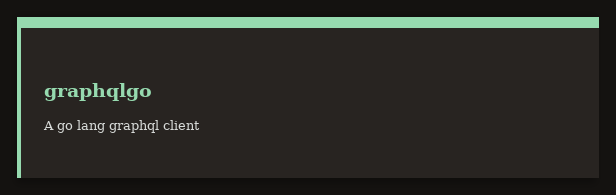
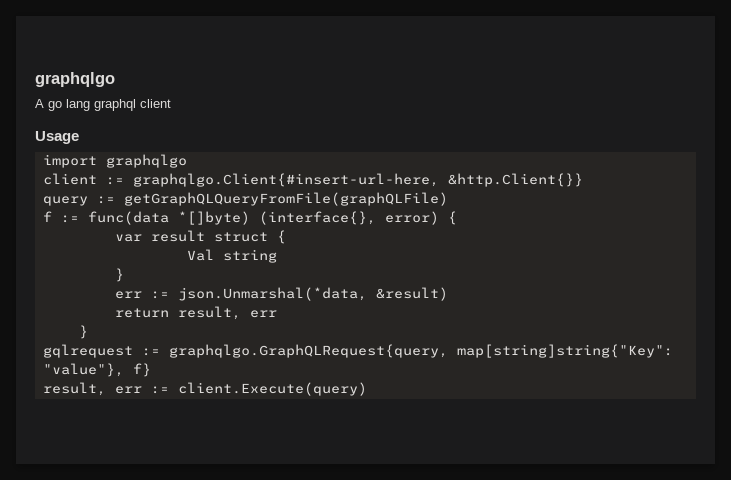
+ Usage
+ import graphqlgo
+ client := graphqlgo.Client{#insert-url-here, &http.Client{}}
+ query := getGraphQLQueryFromFile(graphQLFile)
+ f := func(data *[]byte) (interface{}, error) {
+ var result struct {
+ Val string
+ }
+ err := json.Unmarshal(*data, &result)
+ return result, err
+ }
+ gqlrequest := graphqlgo.GraphQLRequest{query, map[string]string{"Key": "value"}, f}
+ result, err := client.Execute(query)

